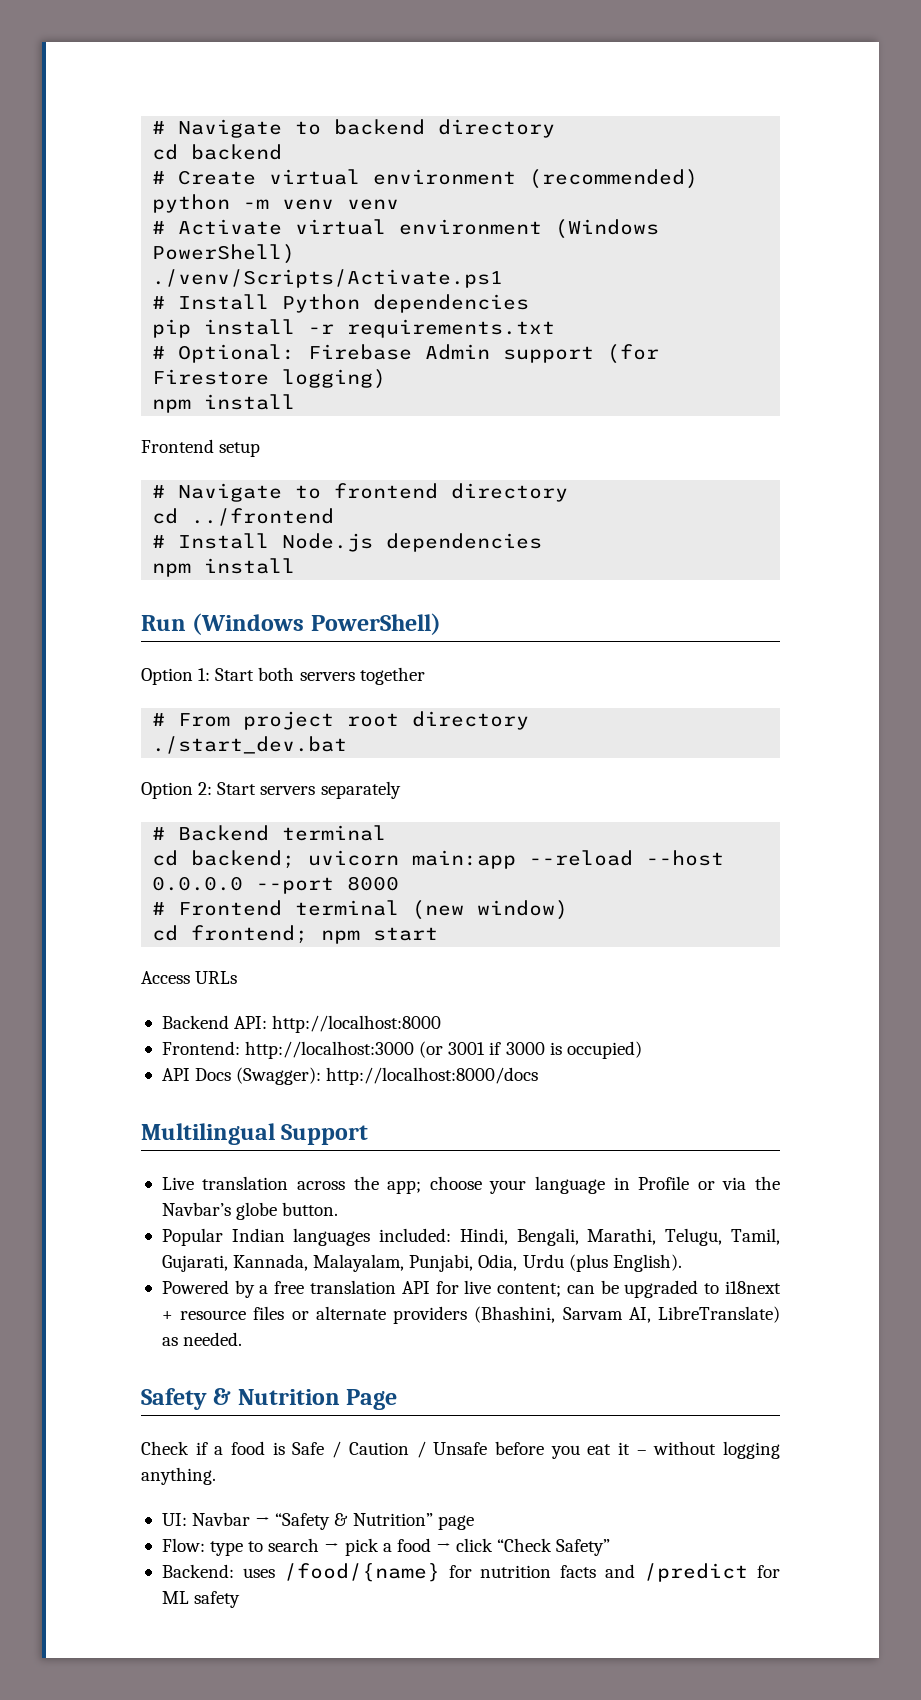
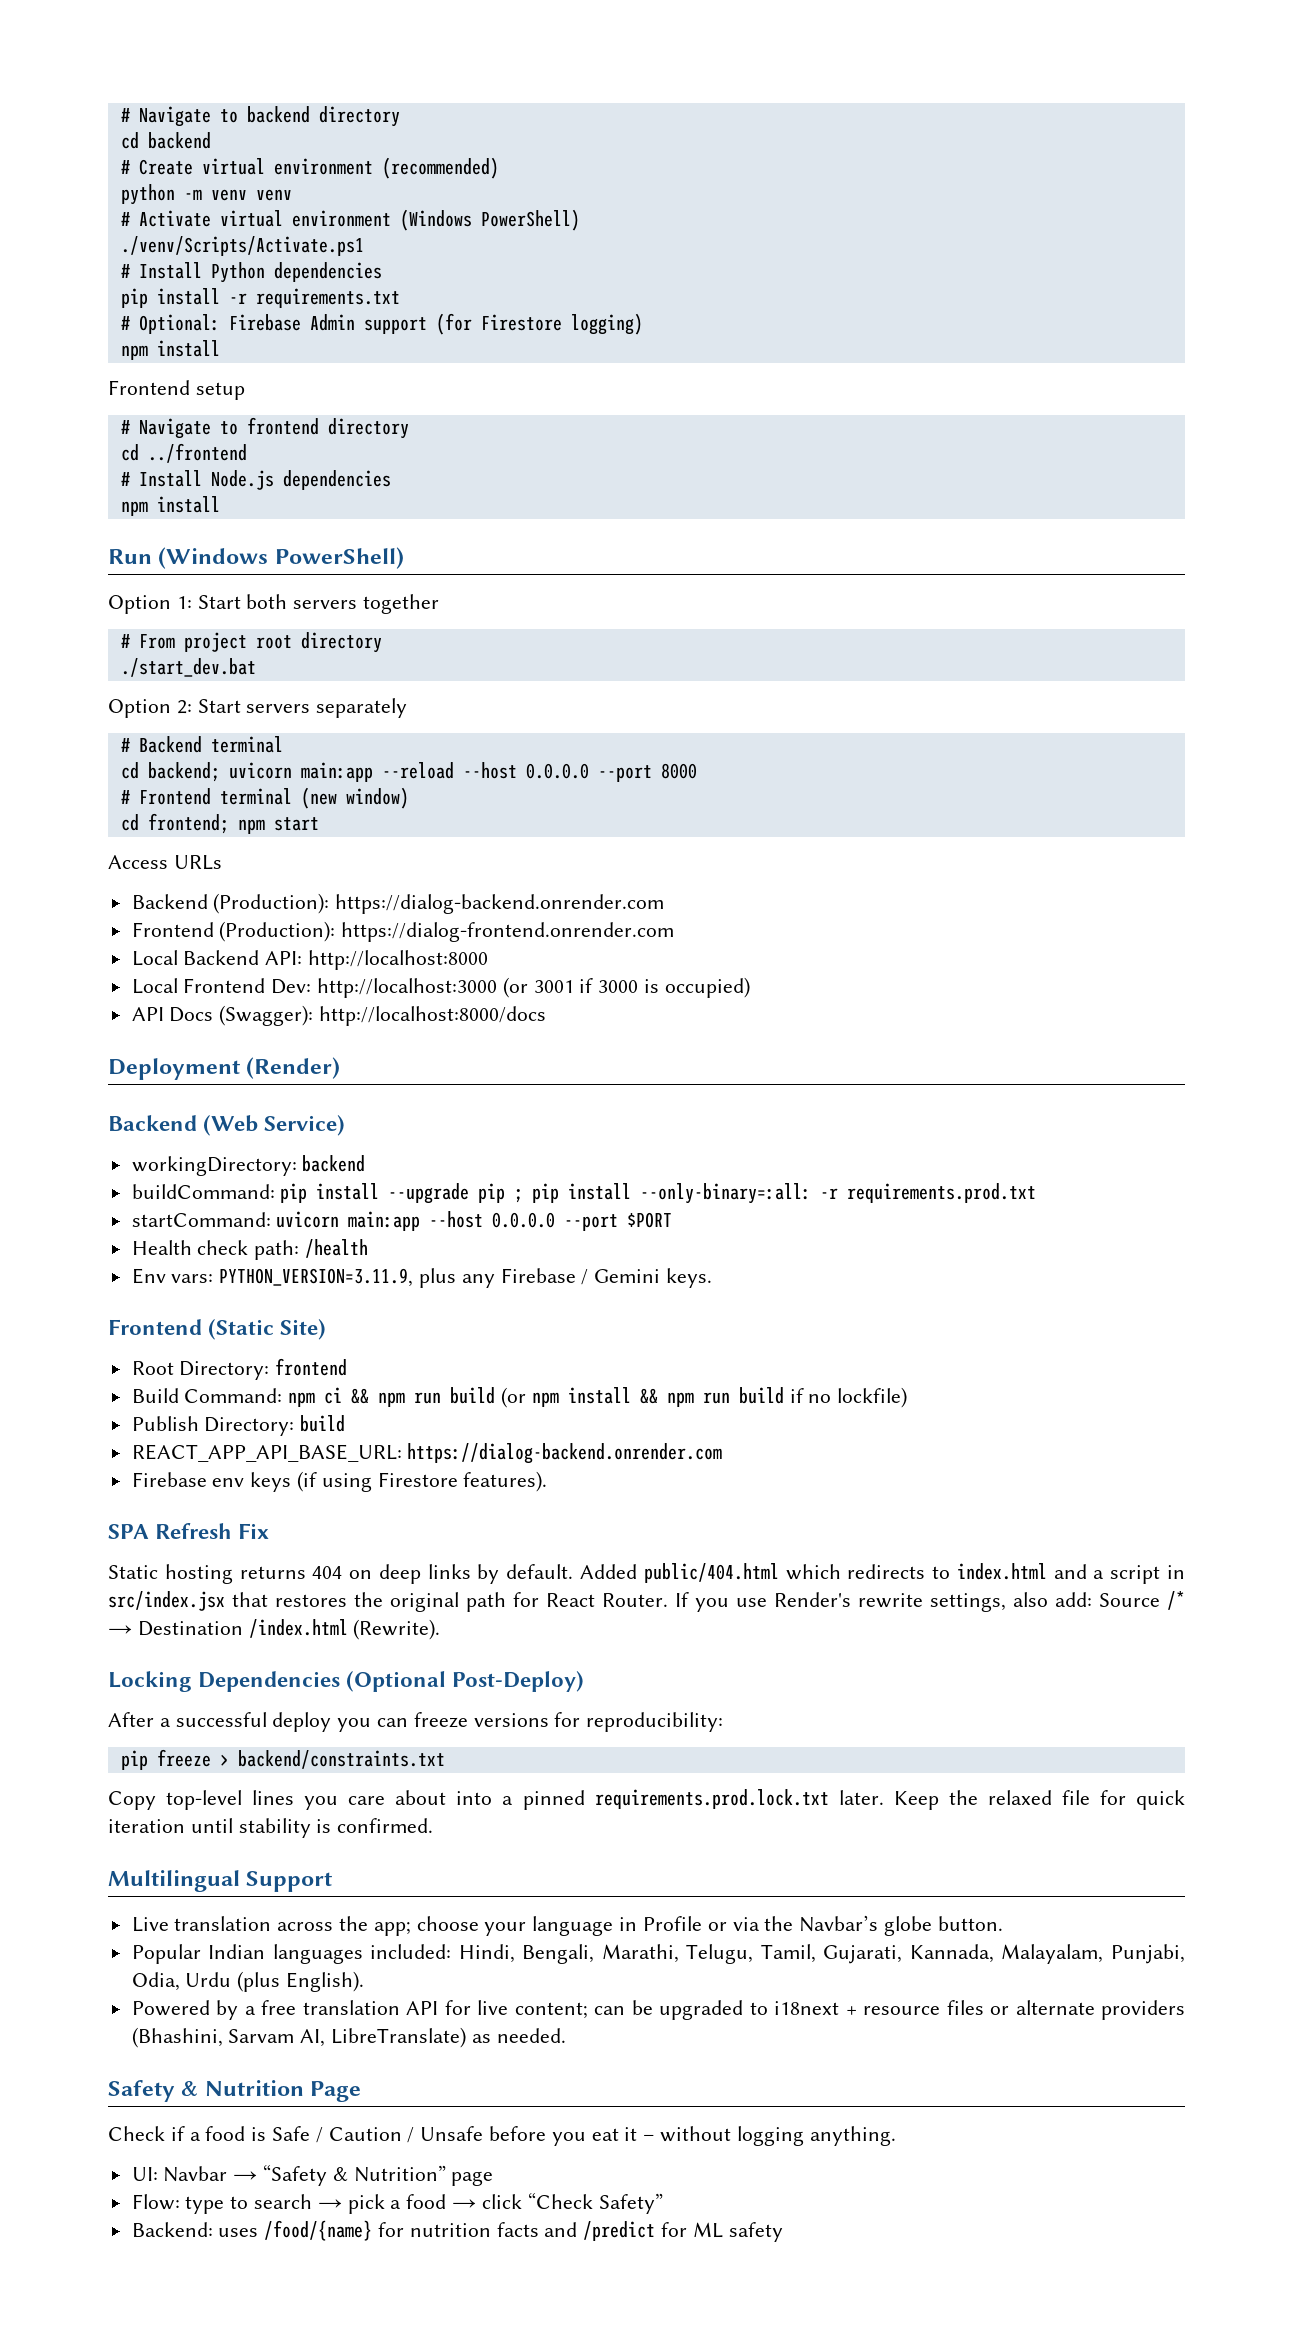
- Backend API: http://localhost:8000
+ Backend (Production): https://dialog-backend.onrender.com
+ Frontend (Production): https://dialog-frontend.onrender.com
+ Local Backend API: http://localhost:8000
- Frontend: http://localhost:3000 (or 3001 if 3000 is occupied)
+ Local Frontend Dev: http://localhost:3000 (or 3001 if 3000 is occupied)
+ Deployment (Render)
+ Backend (Web Service)
+ workingDirectory: backend
+ buildCommand: pip install --upgrade pip ; pip install --only-binary=:all: -r requirements.prod.txt
+ startCommand: uvicorn main:app --host 0.0.0.0 --port $PORT
+ Health check path: /health
+ Env vars: PYTHON_VERSION=3.11.9, plus any Firebase / Gemini keys.
+ Frontend (Static Site)
+ Root Directory: frontend
+ Build Command: npm ci && npm run build (or npm install && npm run build if no lockfile)
+ Publish Directory: build
+ REACT_APP_API_BASE_URL: https://dialog-backend.onrender.com
+ Firebase env keys (if using Firestore features).
+ SPA Refresh Fix
+ Static hosting returns 404 on deep links by default. Added public/404.html which redirects to index.html and a script in src/index.jsx that restores the original path for React Router. If you use Render's rewrite settings, also add: Source /* → Destination /index.html (Rewrite).
+ Locking Dependencies (Optional Post‑Deploy)
+ After a successful deploy you can freeze versions for reproducibility:
+ pip freeze > backend/constraints.txt
+ Copy top‑level lines you care about into a pinned requirements.prod.lock.txt later. Keep the relaxed file for quick iteration until stability is confirmed.

